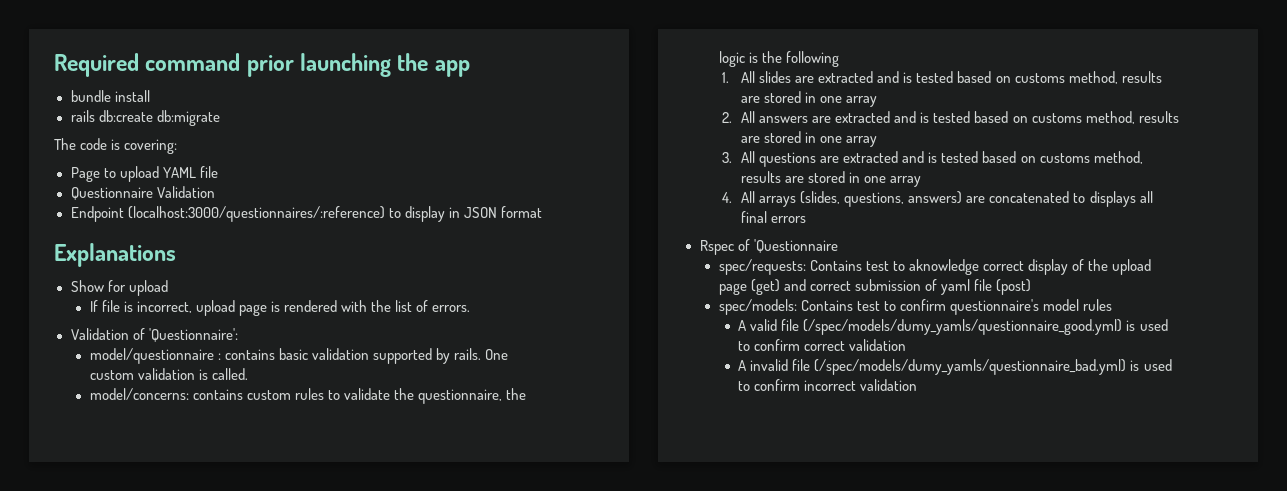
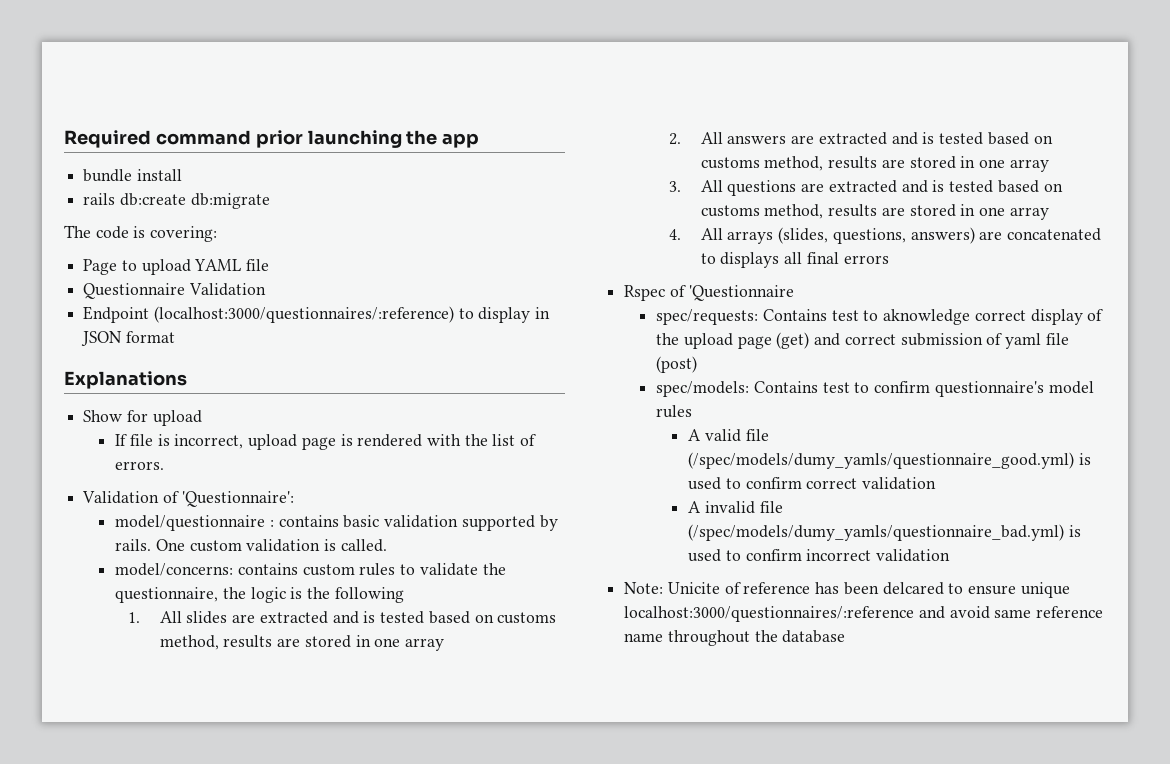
+ Note: Unicite of reference has been delcared to ensure unique localhost:3000/questionnaires/:reference and avoid same reference name throughout the database

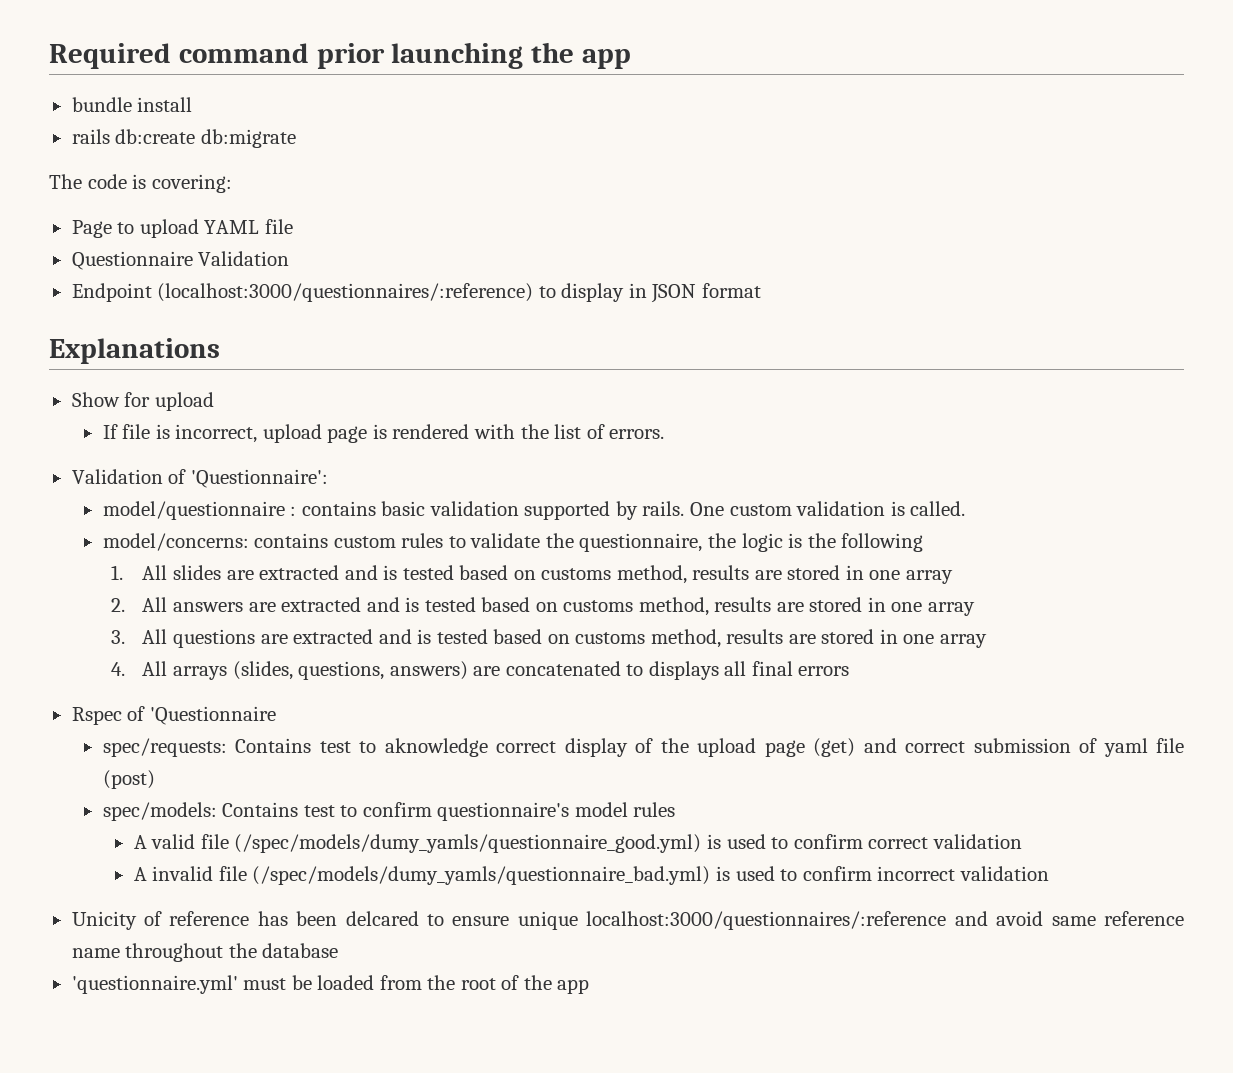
- Note: Unicite of reference has been delcared to ensure unique localhost:3000/questionnaires/:reference and avoid same reference name throughout the database
+ Unicity of reference has been delcared to ensure unique localhost:3000/questionnaires/:reference and avoid same reference name throughout the database
+ 'questionnaire.yml' must be loaded from the root of the app

